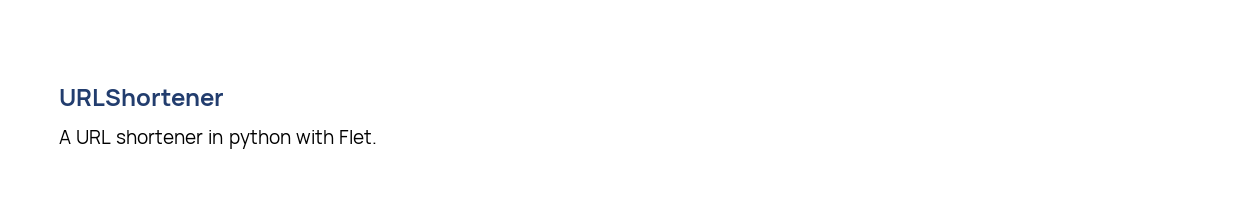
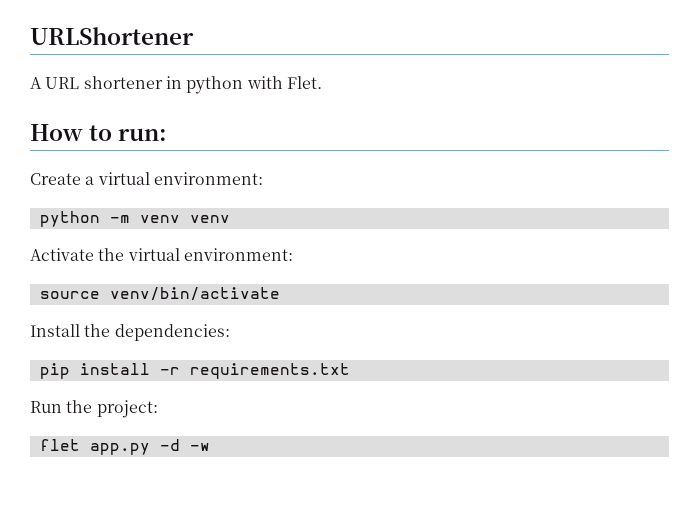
+ How to run:
+ Create a virtual environment:
+ python -m venv venv
+ Activate the virtual environment:
+ source venv/bin/activate
+ Install the dependencies:
+ pip install -r requirements.txt
+ Run the project:
+ flet app.py -d -w

